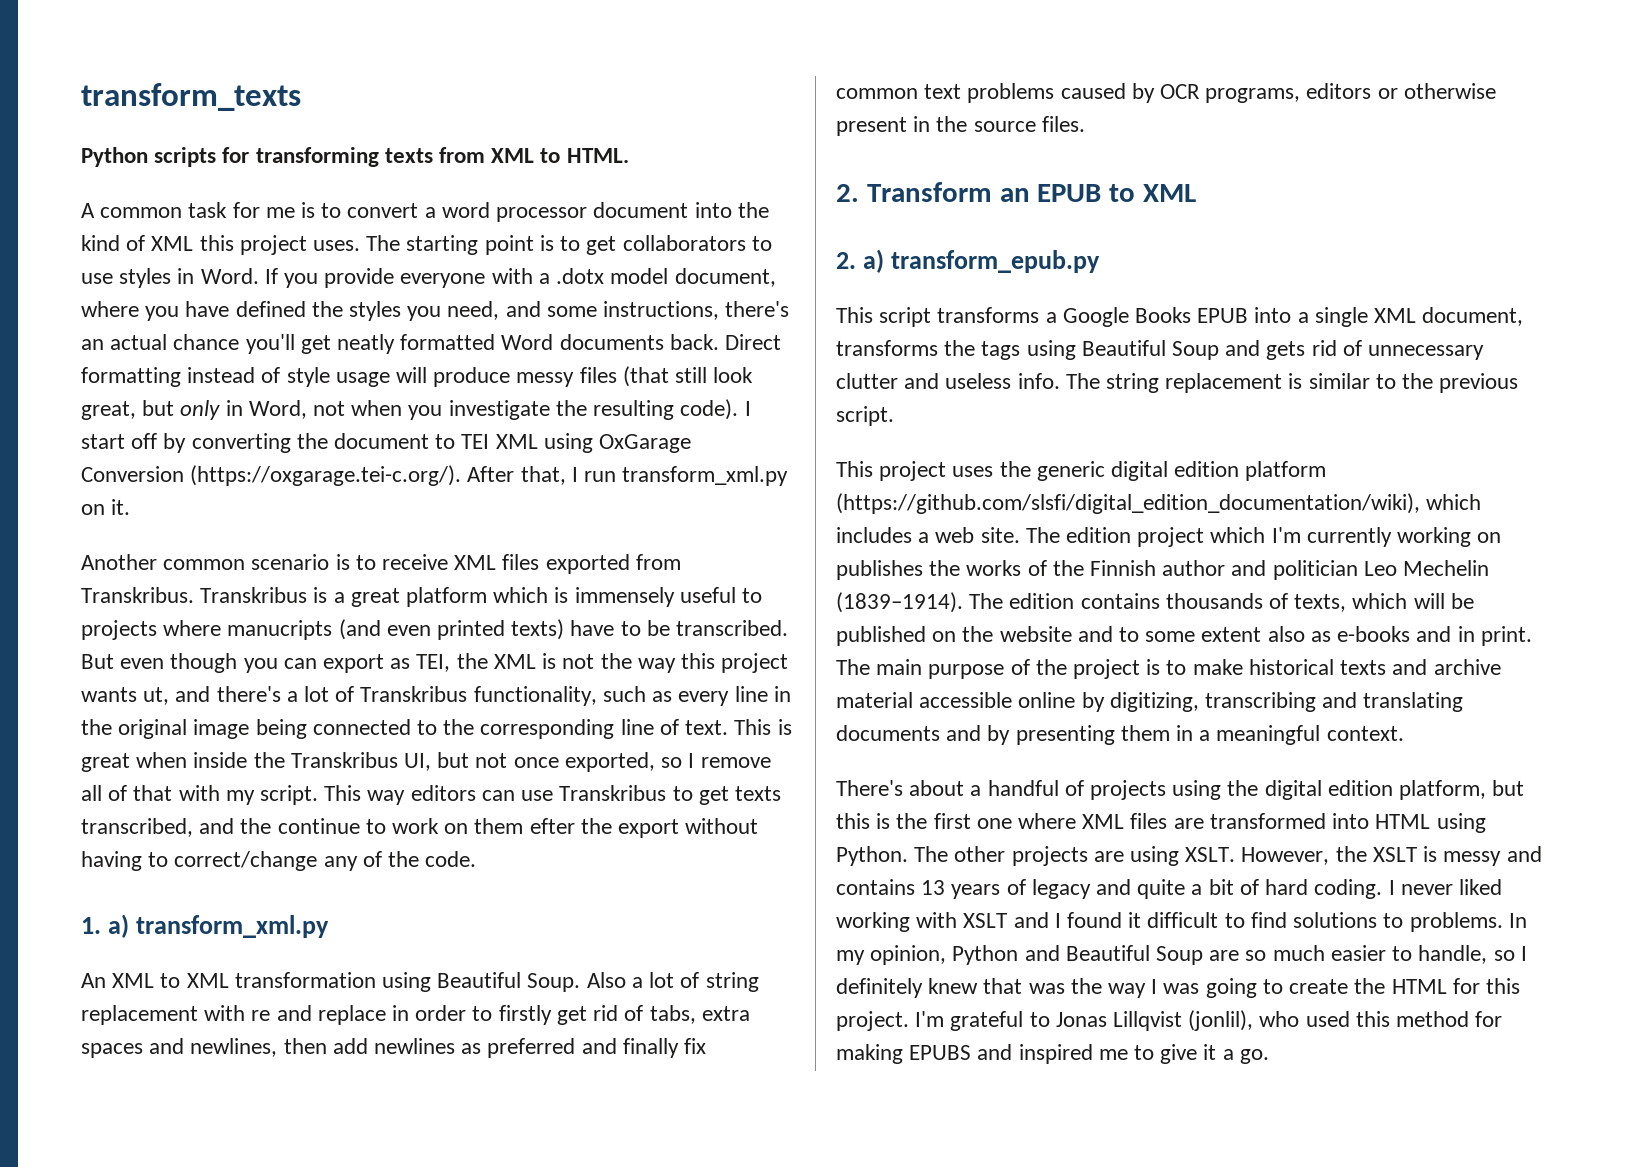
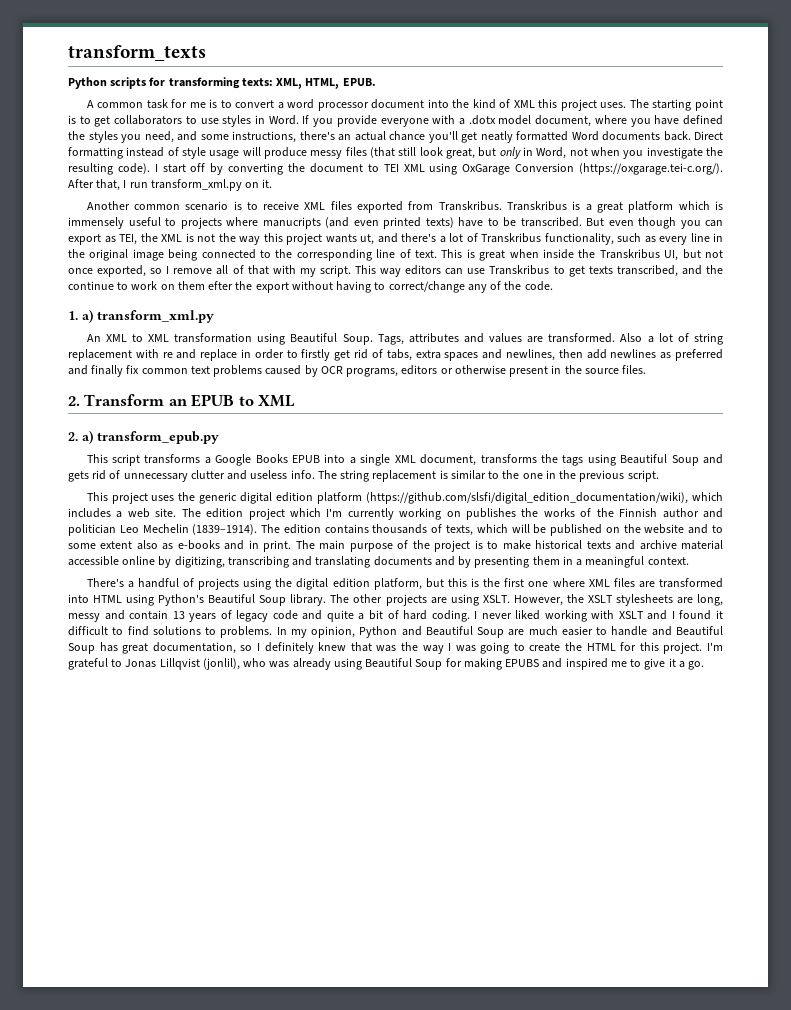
- Python scripts for transforming texts from XML to HTML.
+ Python scripts for transforming texts: XML, HTML, EPUB.
+ Tags, attributes and values are transformed.
- The string replacement is similar to the previous script.
+ The string replacement is similar to the one in the previous script.
- There's about a handful of projects using the digital edition platform, but this is the first one where XML files are transformed into HTML using Python.
+ There's a handful of projects using the digital edition platform, but this is the first one where XML files are transformed into HTML using Python's Beautiful Soup library.
- However, the XSLT is messy and contains 13 years of legacy and quite a bit of hard coding.
+ However, the XSLT stylesheets are long, messy and contain 13 years of legacy code and quite a bit of hard coding.
- In my opinion, Python and Beautiful Soup are so much easier to handle, so I definitely knew that was the way I was going to create the HTML for this project.
+ In my opinion, Python and Beautiful Soup are much easier to handle and Beautiful Soup has great documentation, so I definitely knew that was the way I was going to create the HTML for this project.
- I'm grateful to Jonas Lillqvist (jonlil), who used this method for making EPUBS and inspired me to give it a go.
+ I'm grateful to Jonas Lillqvist (jonlil), who was already using Beautiful Soup for making EPUBS and inspired me to give it a go.

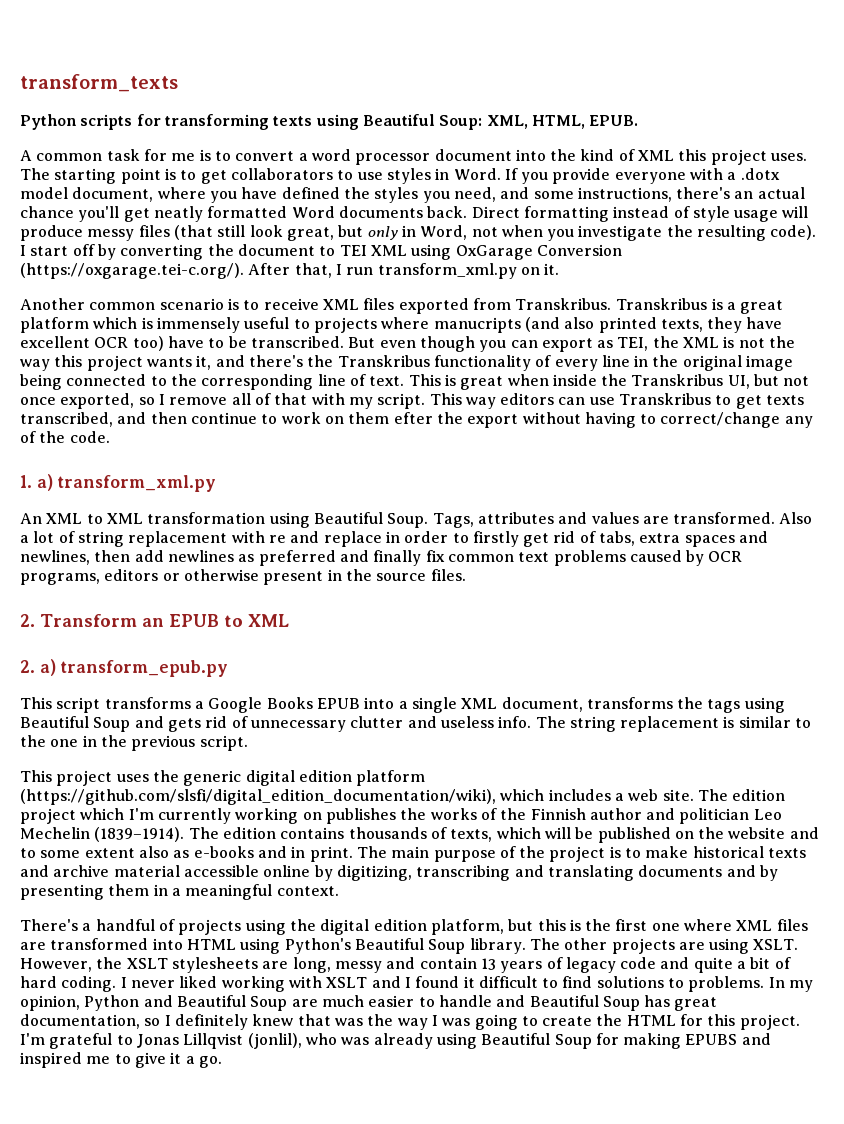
- Python scripts for transforming texts: XML, HTML, EPUB.
+ Python scripts for transforming texts using Beautiful Soup: XML, HTML, EPUB.
- Transkribus is a great platform which is immensely useful to projects where manucripts (and even printed texts) have to be transcribed.
+ Transkribus is a great platform which is immensely useful to projects where manucripts (and also printed texts, they have excellent OCR too) have to be transcribed.
- But even though you can export as TEI, the XML is not the way this project wants ut, and there's a lot of Transkribus functionality, such as every line in the original image being connected to the corresponding line of text.
+ But even though you can export as TEI, the XML is not the way this project wants it, and there's the Transkribus functionality of every line in the original image being connected to the corresponding line of text.
- This way editors can use Transkribus to get texts transcribed, and the continue to work on them efter the export without having to correct/change any of the code.
+ This way editors can use Transkribus to get texts transcribed, and then continue to work on them efter the export without having to correct/change any of the code.

